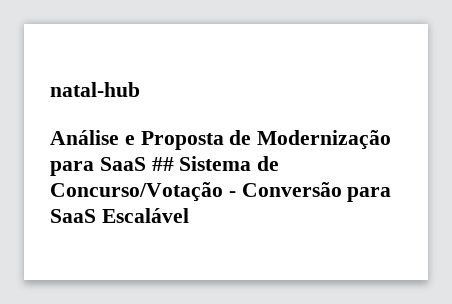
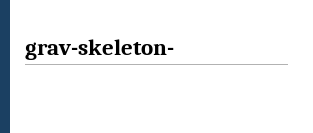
- natal-hub
- Análise e Proposta de Modernização para SaaS ## Sistema de Concurso/Votação - Conversão para SaaS Escalável
+ grav-skeleton-

